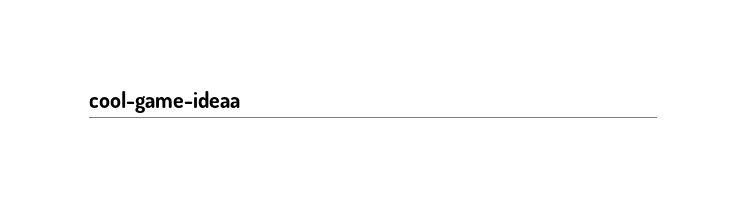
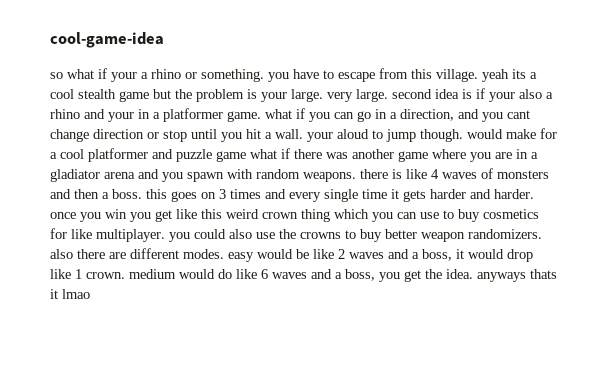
- cool-game-ideaa
+ cool-game-idea
+ so what if your a rhino or something. you have to escape from this village. yeah its a cool stealth game but the problem is your large. very large. second idea is if your also a rhino and your in a platformer game. what if you can go in a direction, and you cant change direction or stop until you hit a wall. your aloud to jump though. would make for a cool platformer and puzzle game what if there was another game where you are in a gladiator arena and you spawn with random weapons. there is like 4 waves of monsters and then a boss. this goes on 3 times and every single time it gets harder and harder. once you win you get like this weird crown thing which you can use to buy cosmetics for like multiplayer. you could also use the crowns to buy better weapon randomizers. also there are different modes. easy would be like 2 waves and a boss, it would drop like 1 crown. medium would do like 6 waves and a boss, you get the idea. anyways thats it lmao

